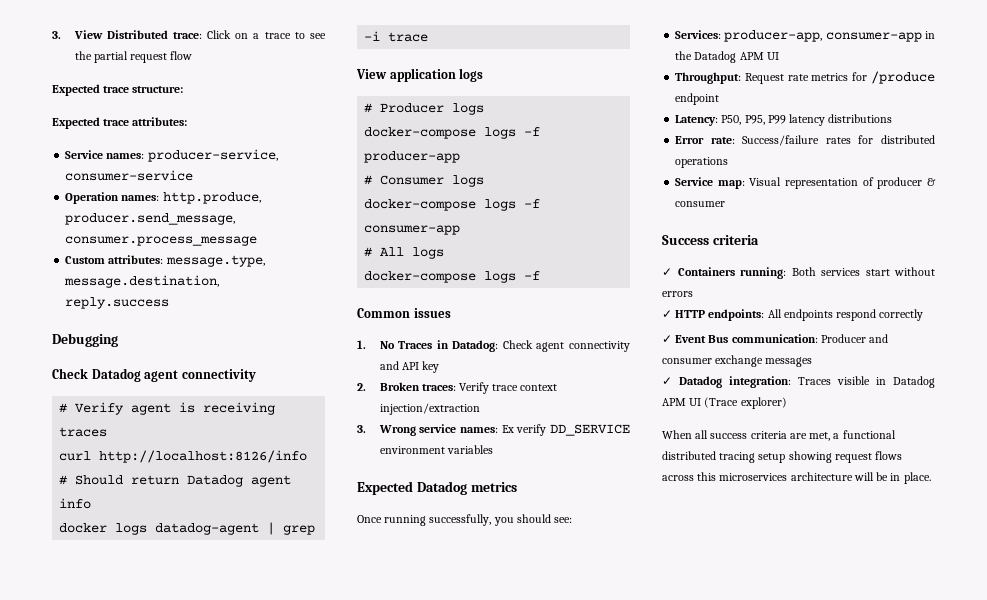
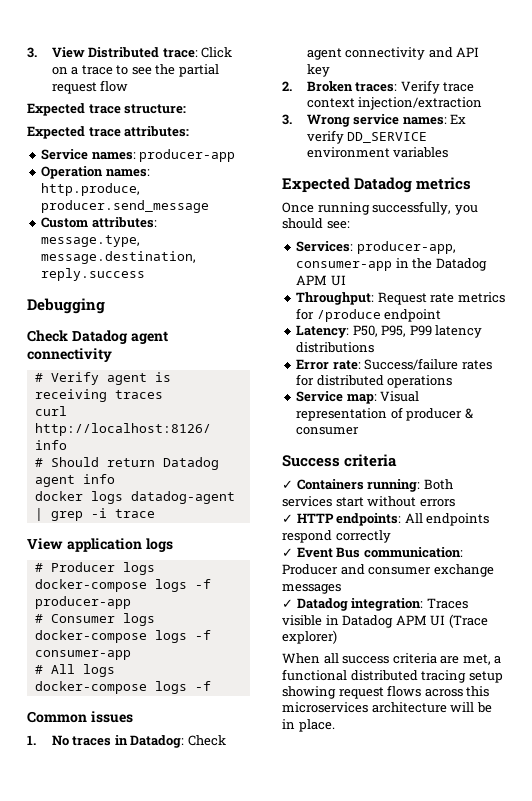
- Service names: producer-service, consumer-service
+ Service names: producer-app
- Operation names: http.produce, producer.send_message, consumer.process_message
+ Operation names: http.produce, producer.send_message
- 1. No Traces in Datadog: Check agent connectivity and API key
+ 1. No traces in Datadog: Check agent connectivity and API key

